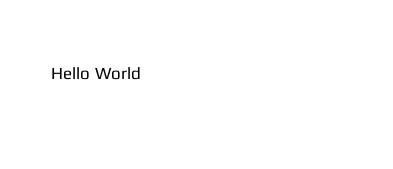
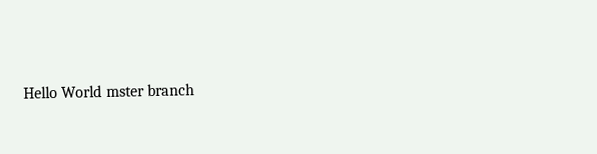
- Hello World
+ Hello World mster branch

